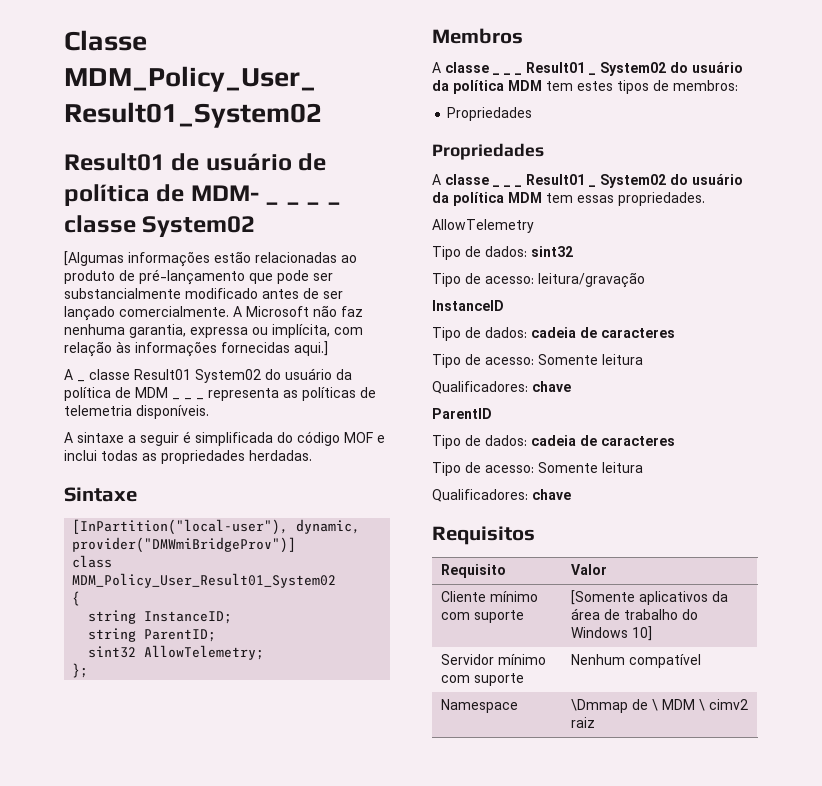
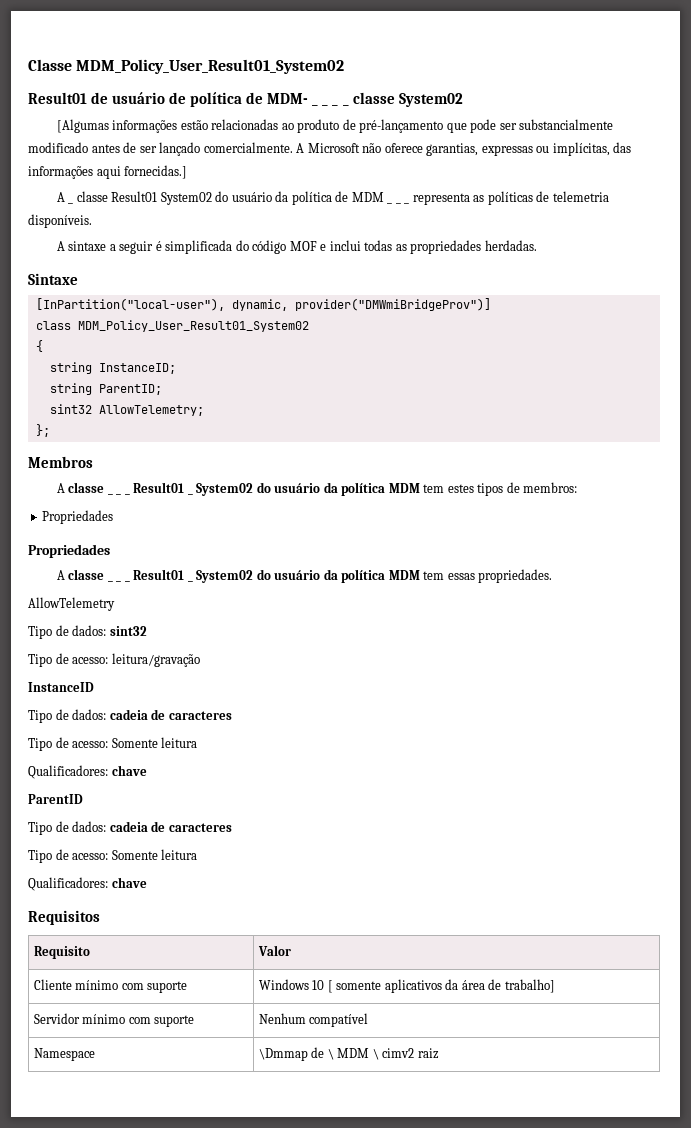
- A Microsoft não faz nenhuma garantia, expressa ou implícita, com relação às informações fornecidas aqui.]
+ A Microsoft não oferece garantias, expressas ou implícitas, das informações aqui fornecidas.]
- Cliente mínimo com suporte | [Somente aplicativos da área de trabalho do Windows 10]
+ Cliente mínimo com suporte | Windows 10 [ somente aplicativos da área de trabalho]

